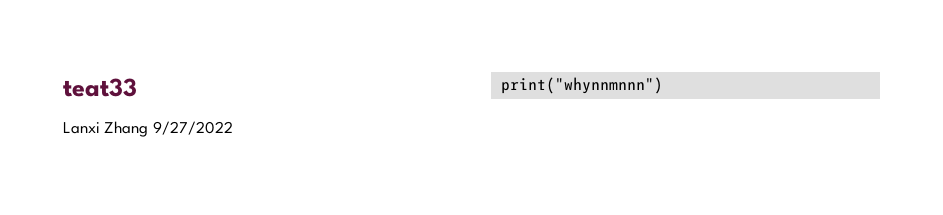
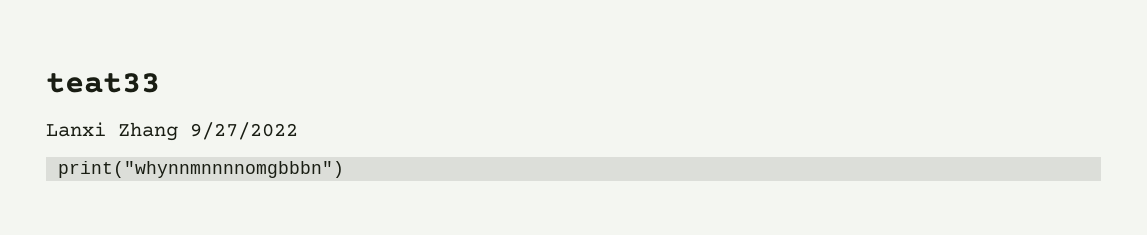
- print("whynnmnnn")
+ print("whynnmnnnnomgbbbn")

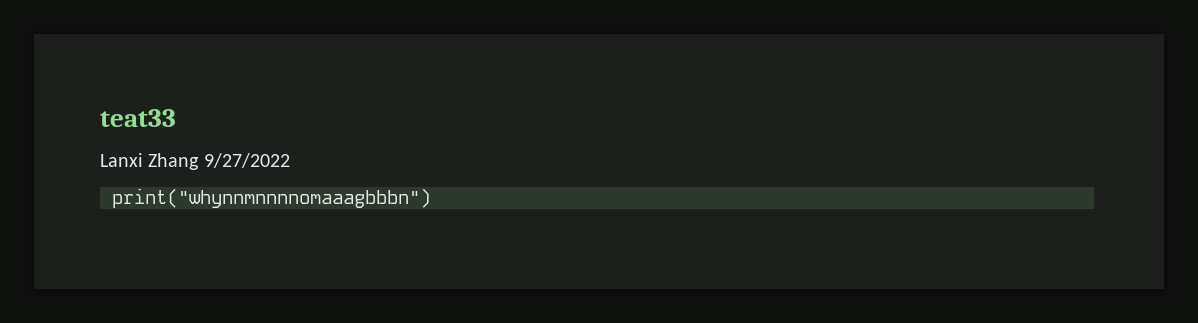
- print("whynnmnnnnomgbbbn")
+ print("whynnmnnnnomaaagbbbn")

